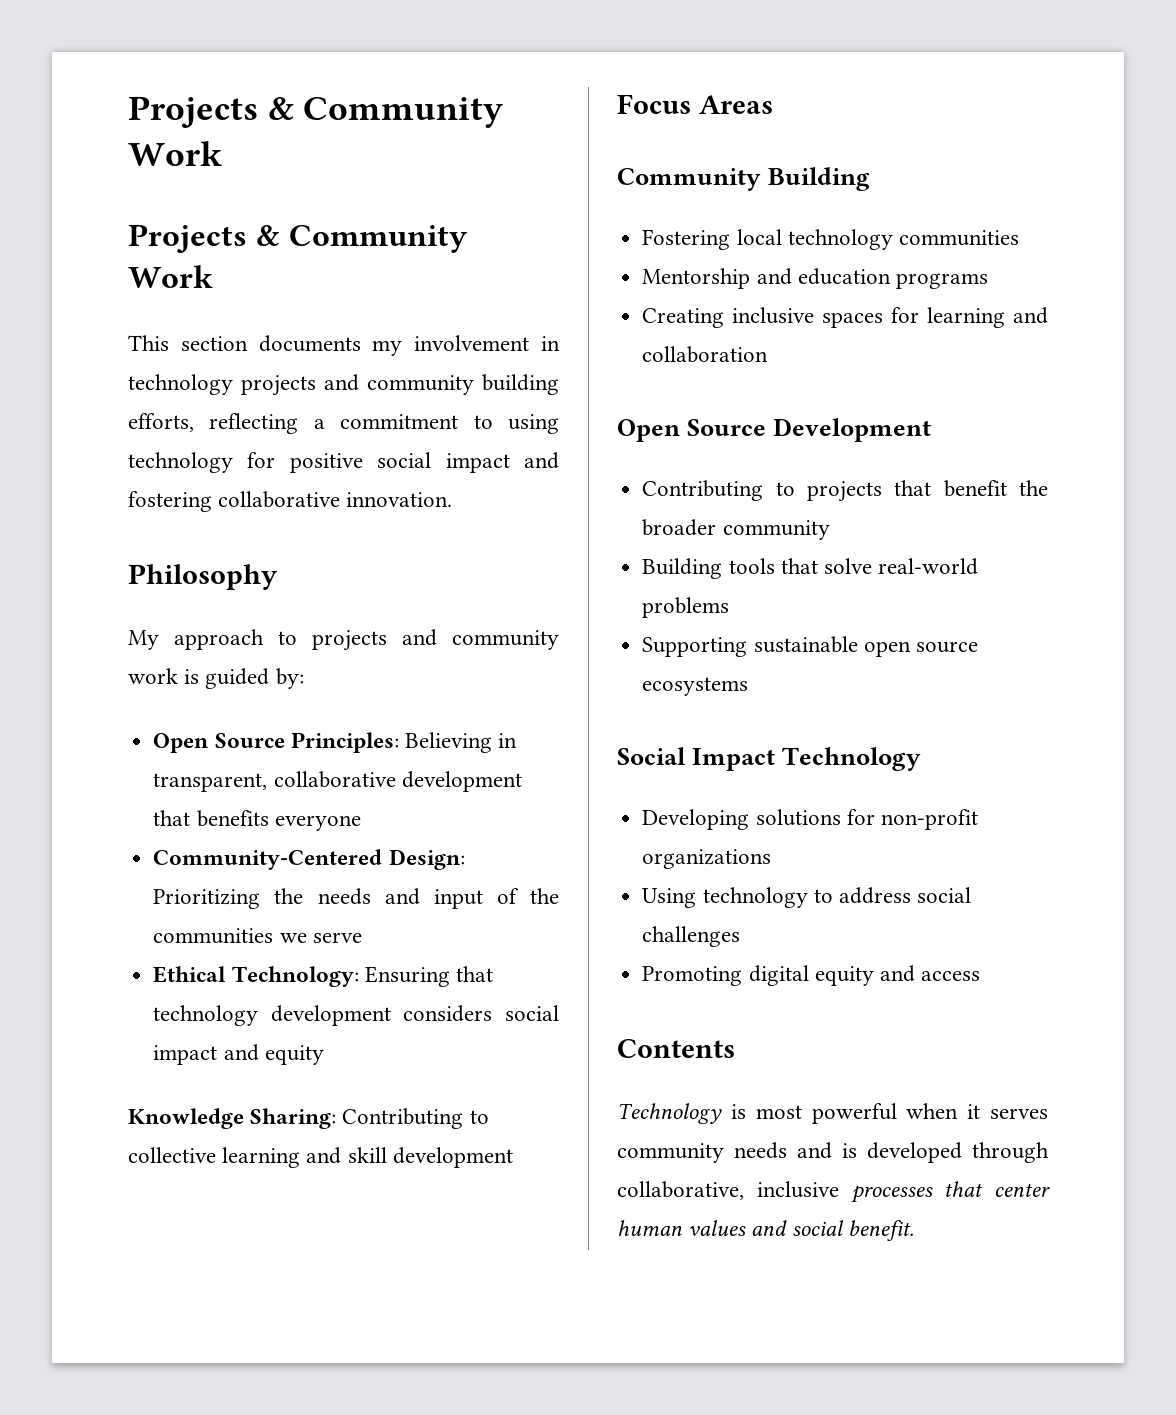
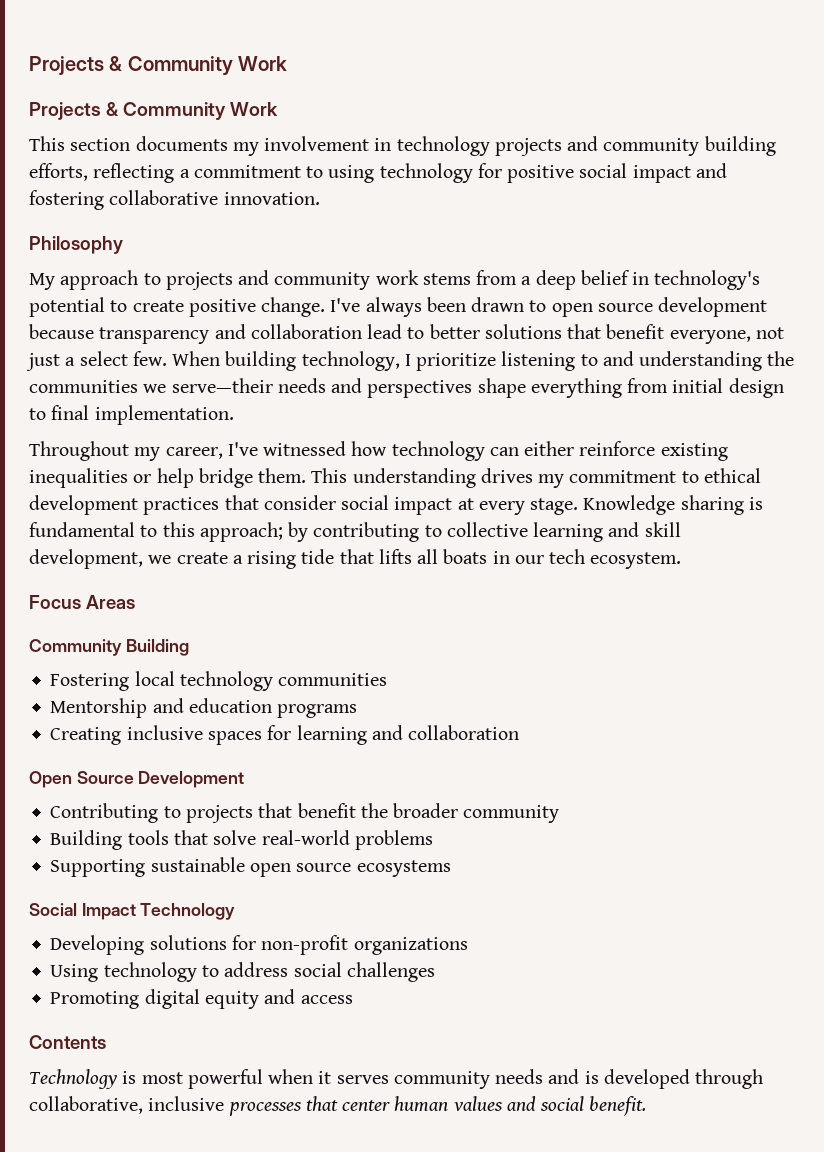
- My approach to projects and community work is guided by:
- Open Source Principles: Believing in transparent, collaborative development that benefits everyone
- Community-Centered Design: Prioritizing the needs and input of the communities we serve
- Ethical Technology: Ensuring that technology development considers social impact and equity
- Knowledge Sharing: Contributing to collective learning and skill development
+ My approach to projects and community work stems from a deep belief in technology's potential to create positive change. I've always been drawn to open source development because transparency and collaboration lead to better solutions that benefit everyone, not just a select few. When building technology, I prioritize listening to and understanding the communities we serve—their needs and perspectives shape everything from initial design to final implementation.
+ Throughout my career, I've witnessed how technology can either reinforce existing inequalities or help bridge them. This understanding drives my commitment to ethical development practices that consider social impact at every stage. Knowledge sharing is fundamental to this approach; by contributing to collective learning and skill development, we create a rising tide that lifts all boats in our tech ecosystem.

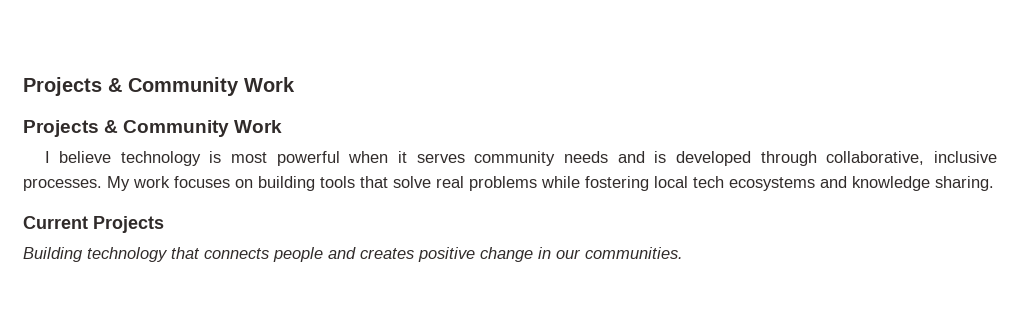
- This section documents my involvement in technology projects and community building efforts, reflecting a commitment to using technology for positive social impact and fostering collaborative innovation.
- Philosophy
- My approach to projects and community work stems from a deep belief in technology's potential to create positive change. I've always been drawn to open source development because transparency and collaboration lead to better solutions that benefit everyone, not just a select few. When building technology, I prioritize listening to and understanding the communities we serve—their needs and perspectives shape everything from initial design to final implementation.
- Throughout my career, I've witnessed how technology can either reinforce existing inequalities or help bridge them. This understanding drives my commitment to ethical development practices that consider social impact at every stage. Knowledge sharing is fundamental to this approach; by contributing to collective learning and skill development, we create a rising tide that lifts all boats in our tech ecosystem.
- Focus Areas
- Community Building
- Fostering local technology communities
- Mentorship and education programs
- Creating inclusive spaces for learning and collaboration
- Open Source Development
- Contributing to projects that benefit the broader community
- Building tools that solve real-world problems
- Supporting sustainable open source ecosystems
- Social Impact Technology
- Developing solutions for non-profit organizations
- Using technology to address social challenges
- Promoting digital equity and access
- Contents
- Technology is most powerful when it serves community needs and is developed through collaborative, inclusive processes that center human values and social benefit.
+ I believe technology is most powerful when it serves community needs and is developed through collaborative, inclusive processes. My work focuses on building tools that solve real problems while fostering local tech ecosystems and knowledge sharing.
+ Current Projects
+ Building technology that connects people and creates positive change in our communities.

